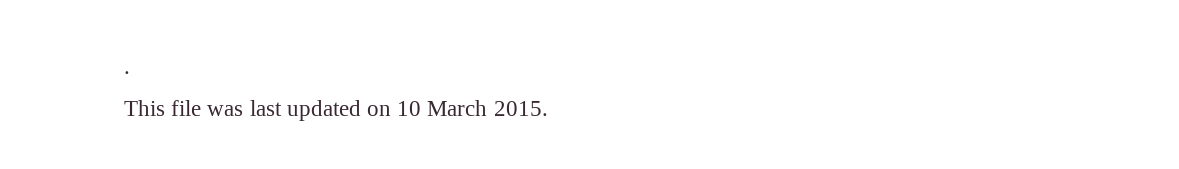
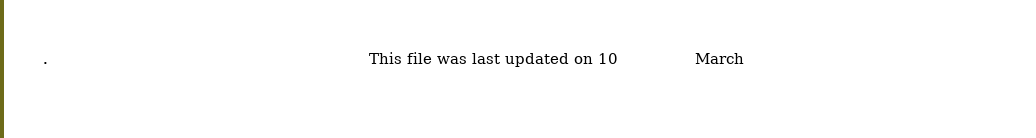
- This file was last updated on 10 March 2015.
+ This file was last updated on 10 March

